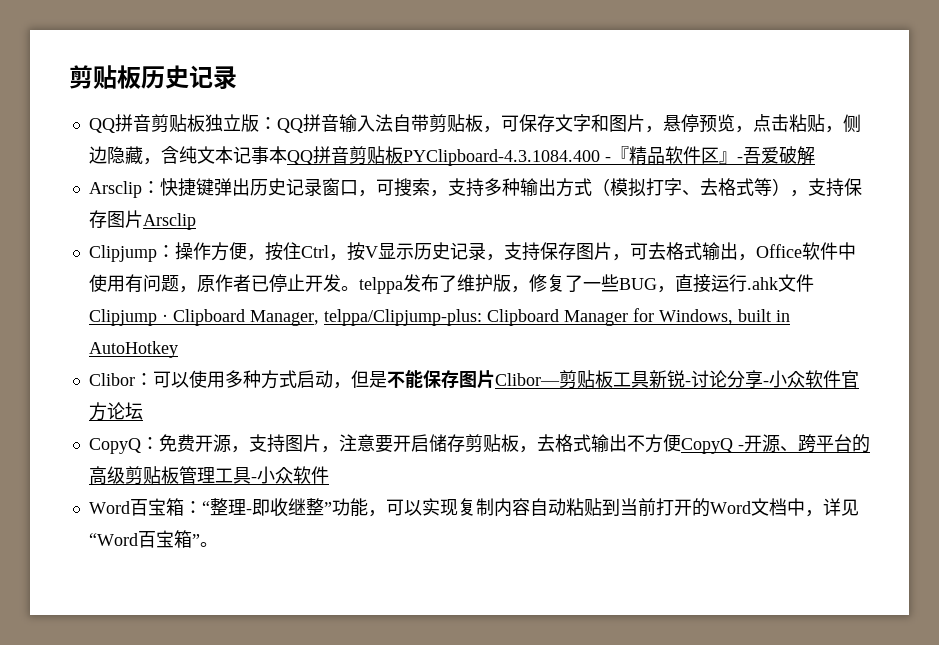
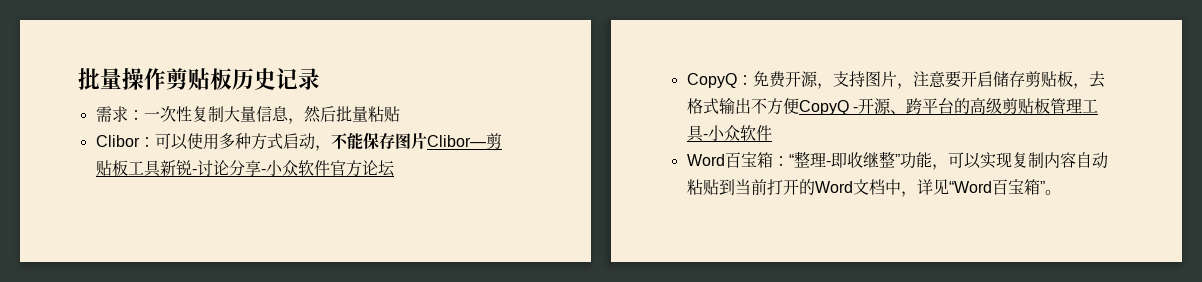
- 剪贴板历史记录
+ 批量操作剪贴板历史记录
- QQ拼音剪贴板独立版：QQ拼音输入法自带剪贴板，可保存文字和图片，悬停预览，点击粘贴，侧边隐藏，含纯文本记事本QQ拼音剪贴板PYClipboard-4.3.1084.400 -『精品软件区』-吾爱破解
- Arsclip：快捷键弹出历史记录窗口，可搜索，支持多种输出方式（模拟打字、去格式等），支持保存图片Arsclip
- Clipjump：操作方便，按住Ctrl，按V显示历史记录，支持保存图片，可去格式输出，Office软件中使用有问题，原作者已停止开发。telppa发布了维护版，修复了一些BUG，直接运行.ahk文件Clipjump · Clipboard Manager, telppa/Clipjump-plus: Clipboard Manager for Windows, built in AutoHotkey
+ 需求：一次性复制大量信息，然后批量粘贴
- Clibor：可以使用多种方式启动，但是不能保存图片Clibor—剪贴板工具新锐-讨论分享-小众软件官方论坛
+ Clibor：可以使用多种方式启动，不能保存图片Clibor—剪贴板工具新锐-讨论分享-小众软件官方论坛

